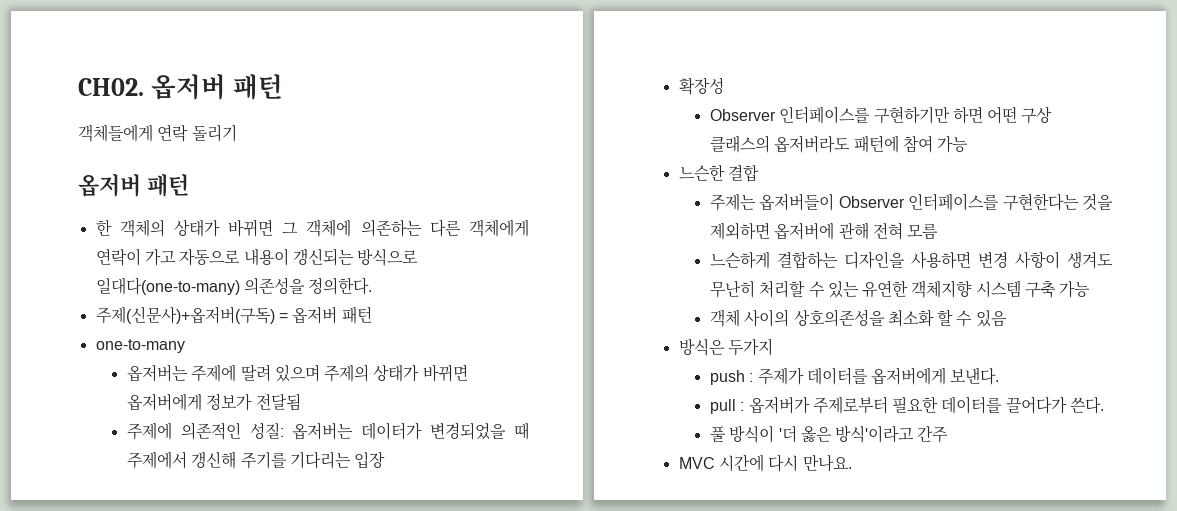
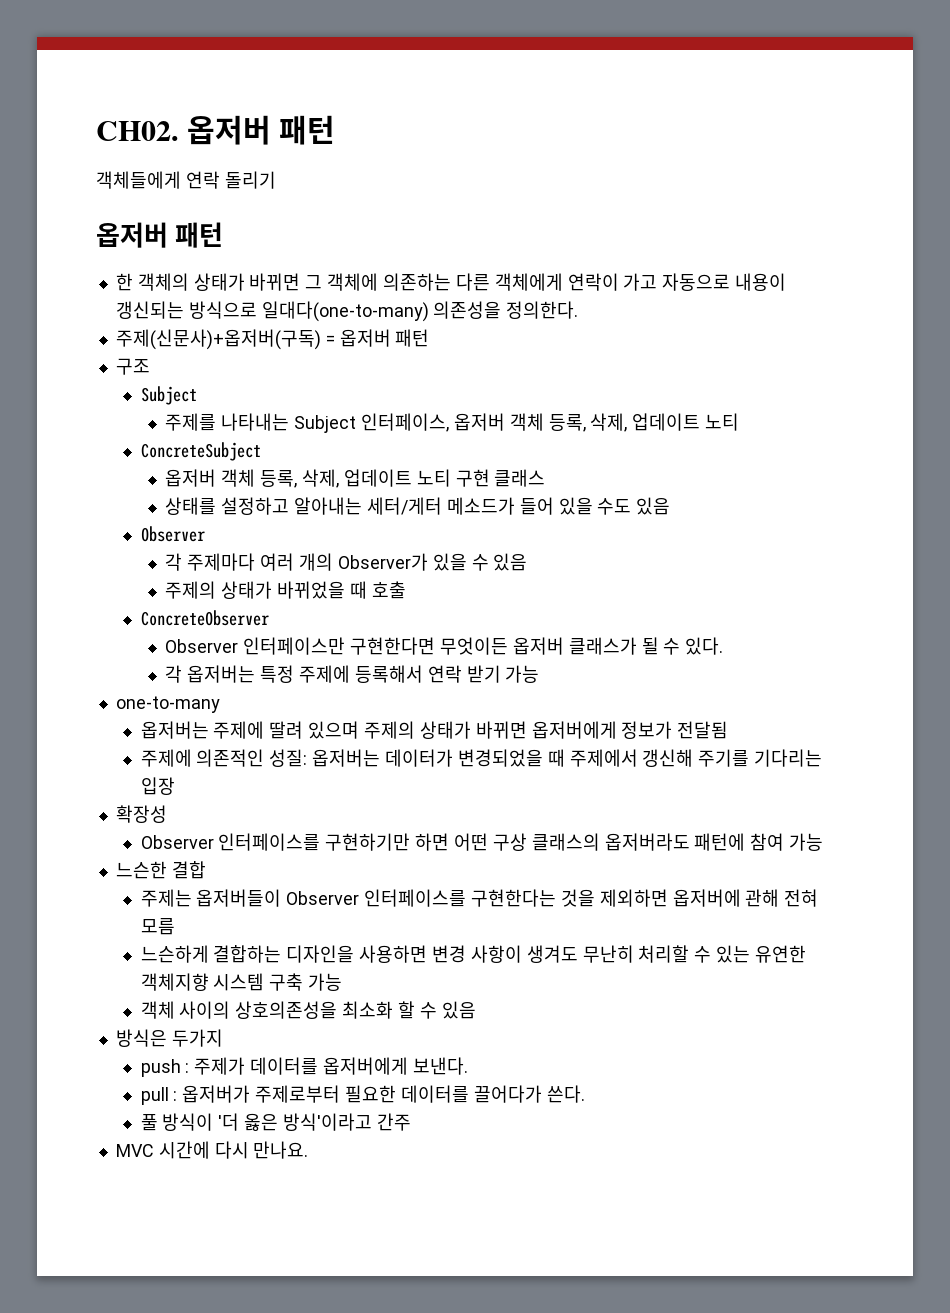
+ 구조
+ Subject
+ 주제를 나타내는 Subject 인터페이스, 옵저버 객체 등록, 삭제, 업데이트 노티
+ ConcreteSubject
+ 옵저버 객체 등록, 삭제, 업데이트 노티 구현 클래스
+ 상태를 설정하고 알아내는 세터/게터 메소드가 들어 있을 수도 있음
+ Observer
+ 각 주제마다 여러 개의 Observer가 있을 수 있음
+ 주제의 상태가 바뀌었을 때 호출
+ ConcreteObserver
+ Observer 인터페이스만 구현한다면 무엇이든 옵저버 클래스가 될 수 있다.
+ 각 옵저버는 특정 주제에 등록해서 연락 받기 가능

